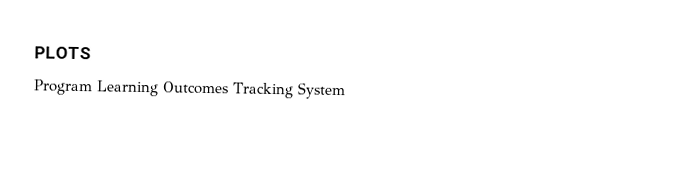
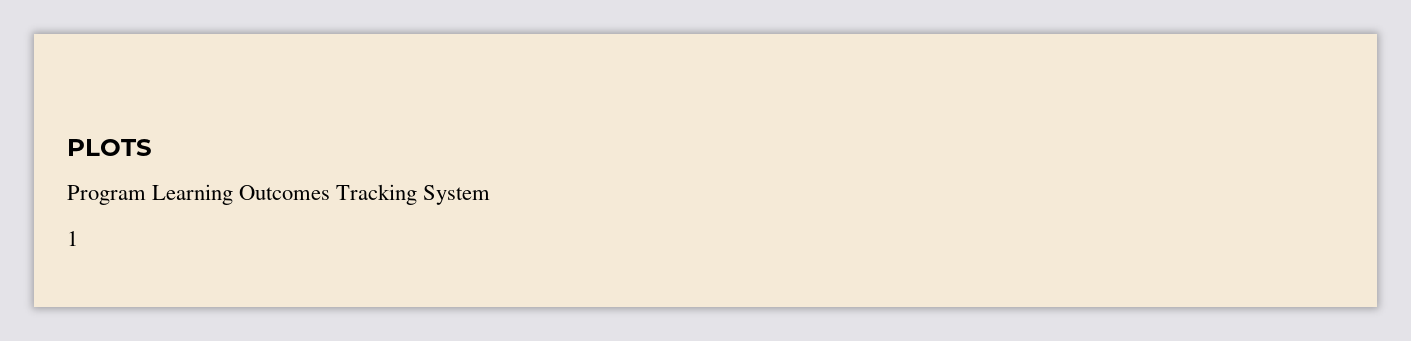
+ 1

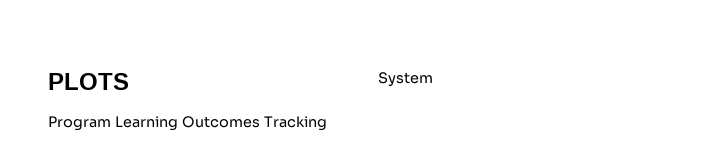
- 1

